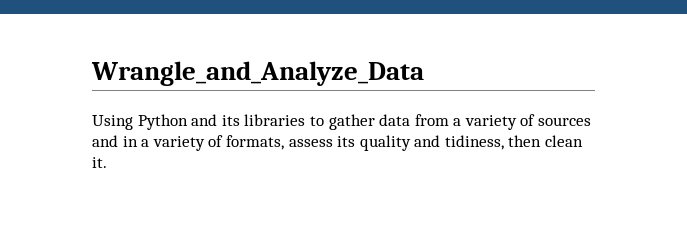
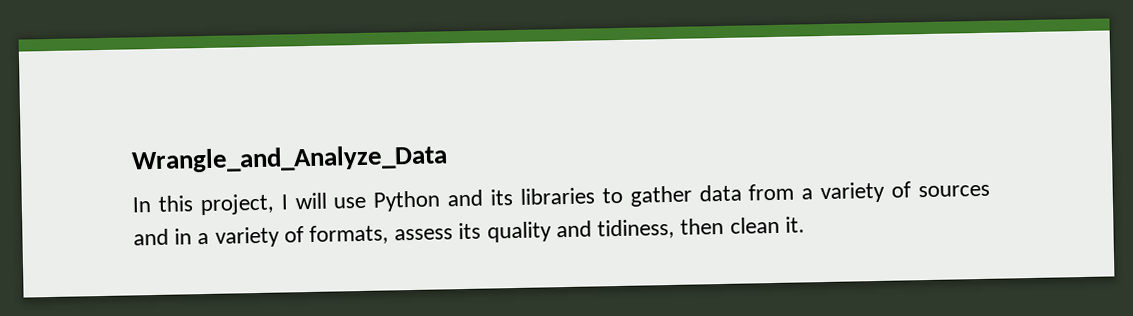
- Using Python and its libraries to gather data from a variety of sources and in a variety of formats, assess its quality and tidiness, then clean it.
+ In this project, I will use Python and its libraries to gather data from a variety of sources and in a variety of formats, assess its quality and tidiness, then clean it.

